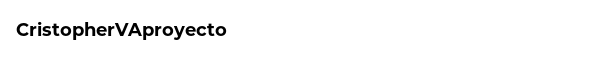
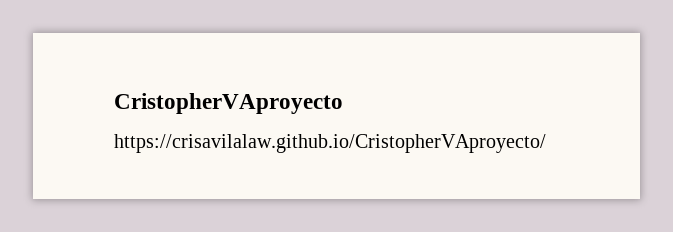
+ https://crisavilalaw.github.io/CristopherVAproyecto/

